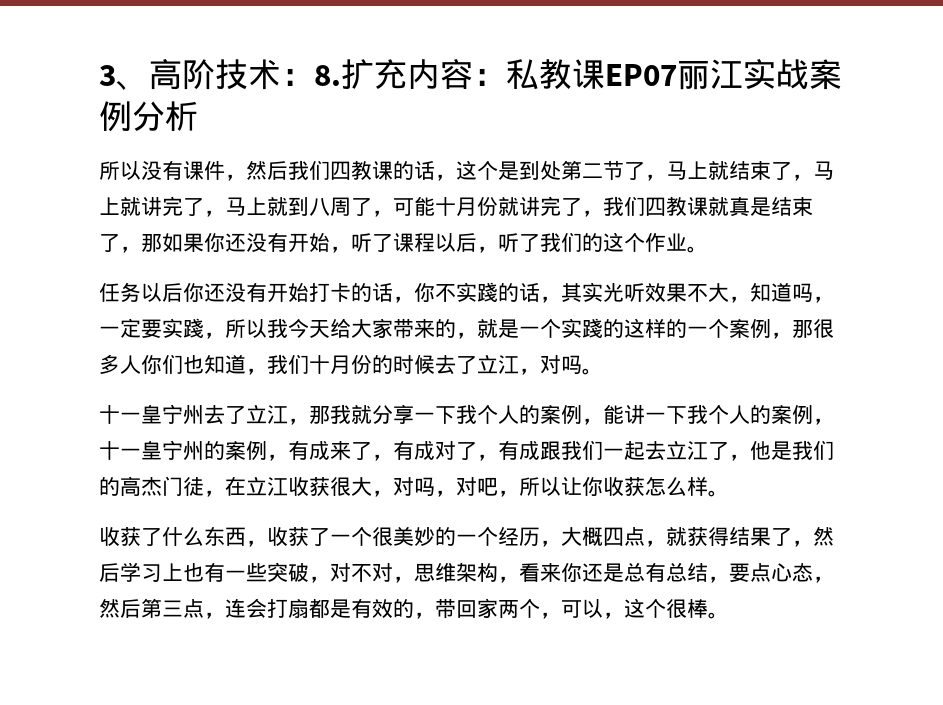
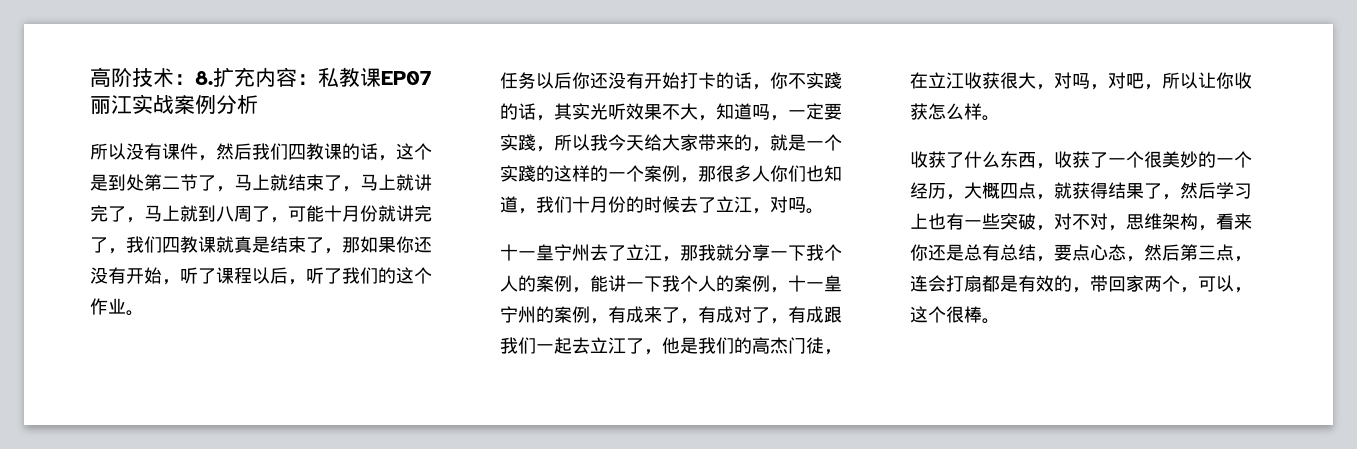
- 3、高阶技术：8.扩充内容：私教课EP07丽江实战案例分析
+ 高阶技术：8.扩充内容：私教课EP07丽江实战案例分析

